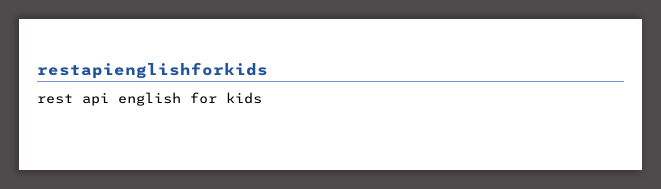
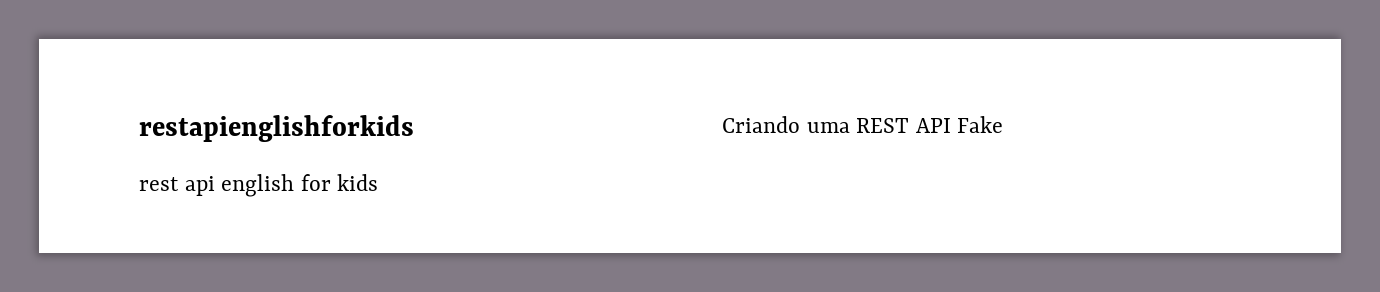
+ Criando uma REST API Fake

